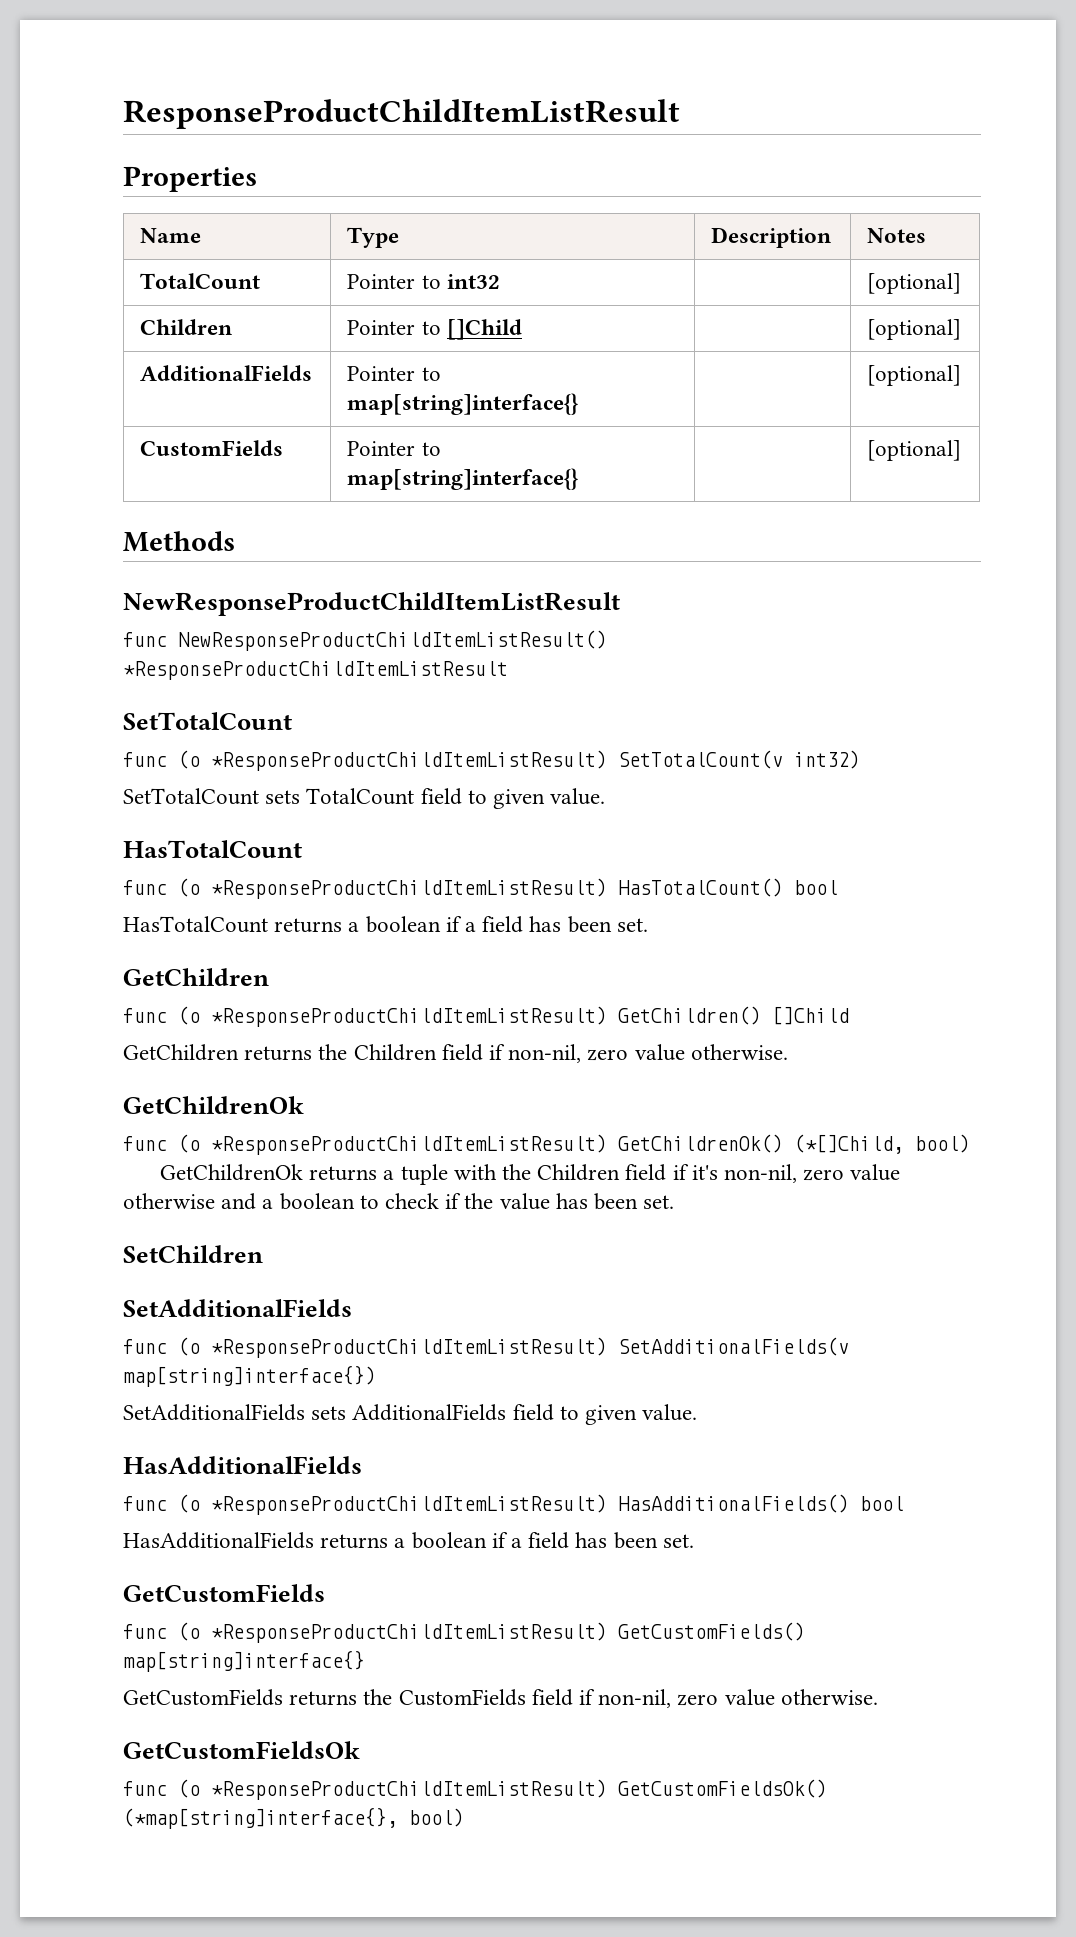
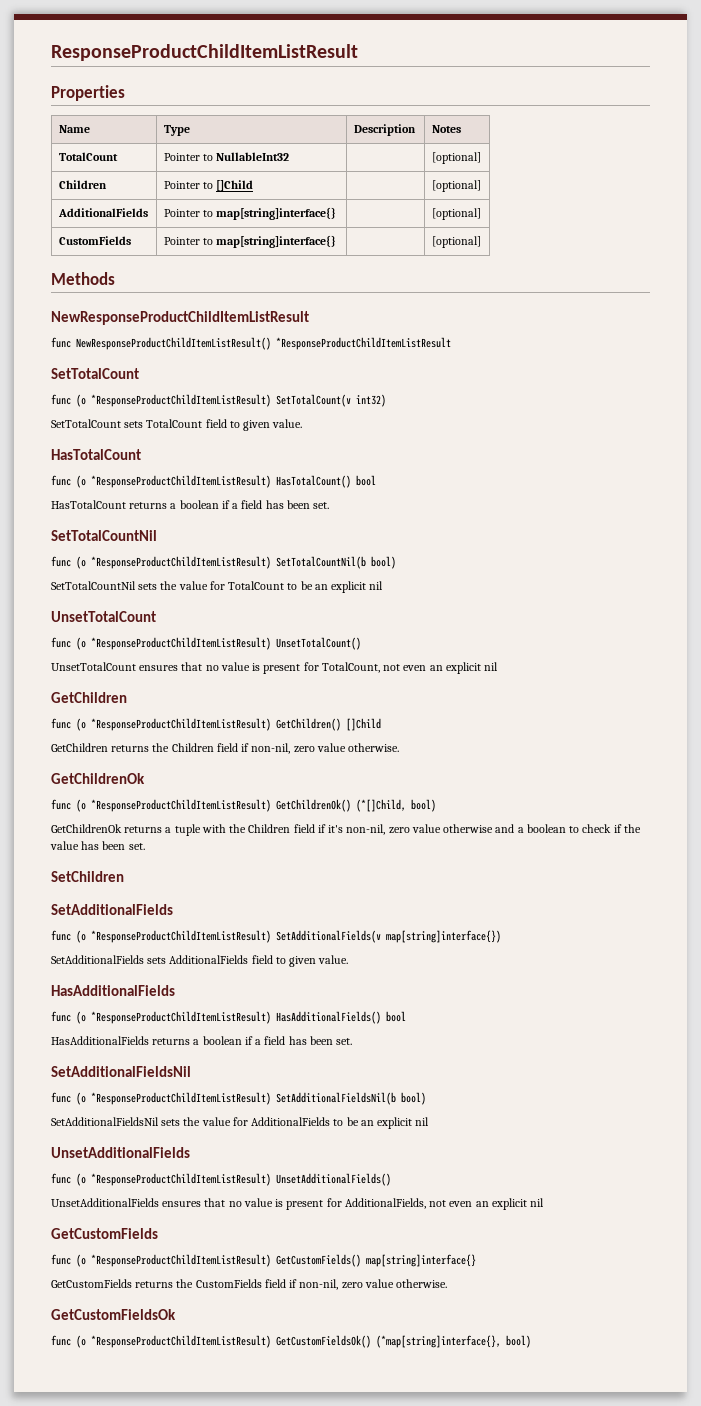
- TotalCount | Pointer to int32 | | [optional]
+ TotalCount | Pointer to NullableInt32 | | [optional]
  HasTotalCount returns a boolean if a field has been set.
+ SetTotalCountNil
+ func (o *ResponseProductChildItemListResult) SetTotalCountNil(b bool)
+ SetTotalCountNil sets the value for TotalCount to be an explicit nil
+ UnsetTotalCount
+ func (o *ResponseProductChildItemListResult) UnsetTotalCount()
+ UnsetTotalCount ensures that no value is present for TotalCount, not even an explicit nil
  HasAdditionalFields returns a boolean if a field has been set.
+ SetAdditionalFieldsNil
+ func (o *ResponseProductChildItemListResult) SetAdditionalFieldsNil(b bool)
+ SetAdditionalFieldsNil sets the value for AdditionalFields to be an explicit nil
+ UnsetAdditionalFields
+ func (o *ResponseProductChildItemListResult) UnsetAdditionalFields()
+ UnsetAdditionalFields ensures that no value is present for AdditionalFields, not even an explicit nil

